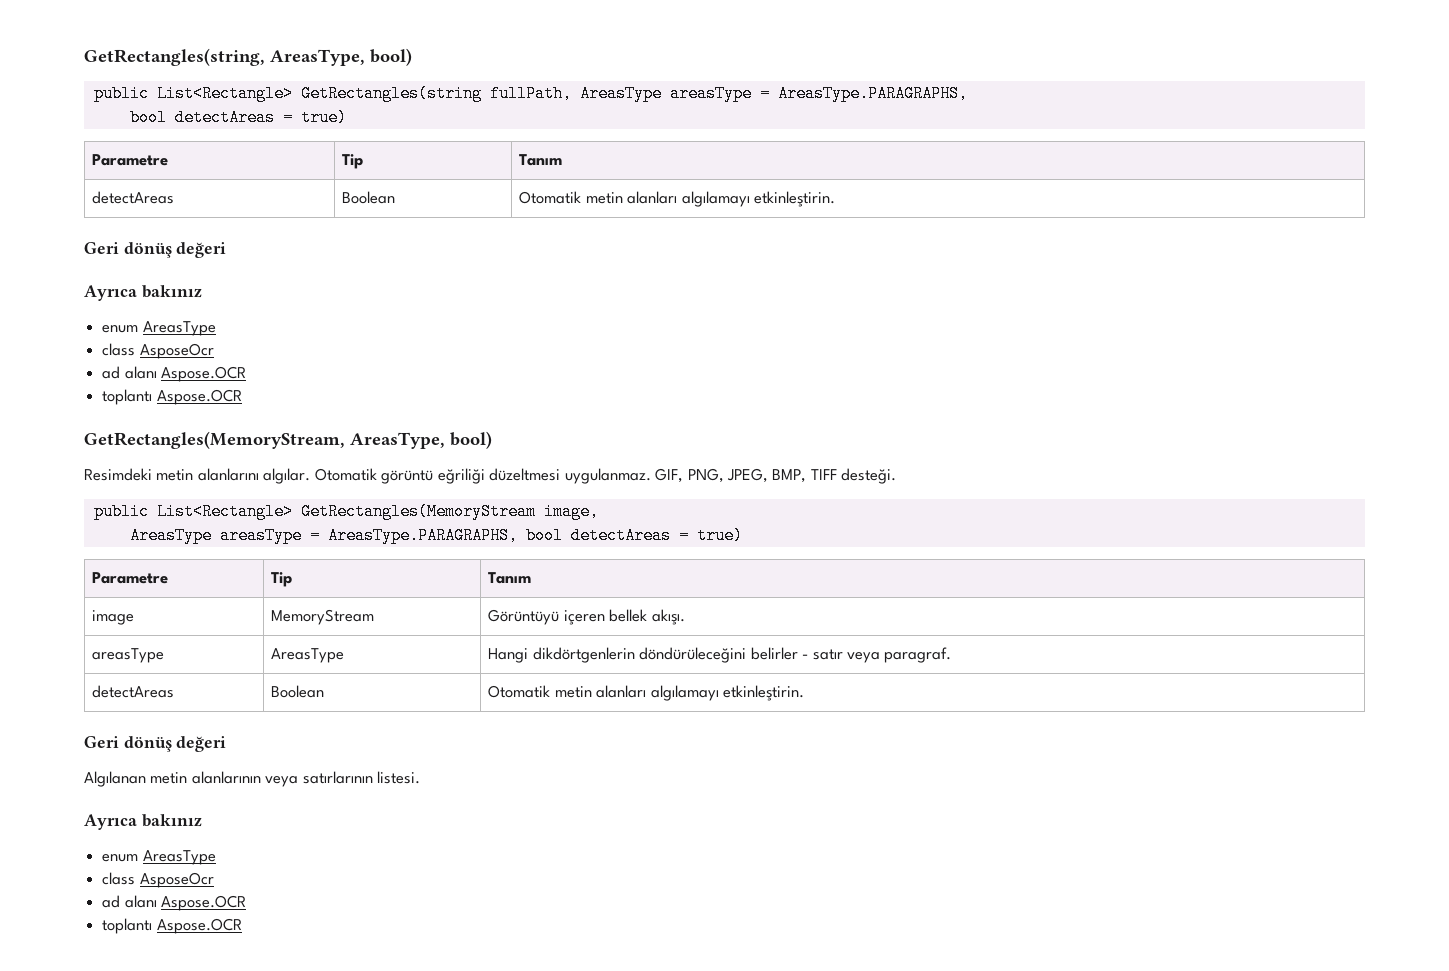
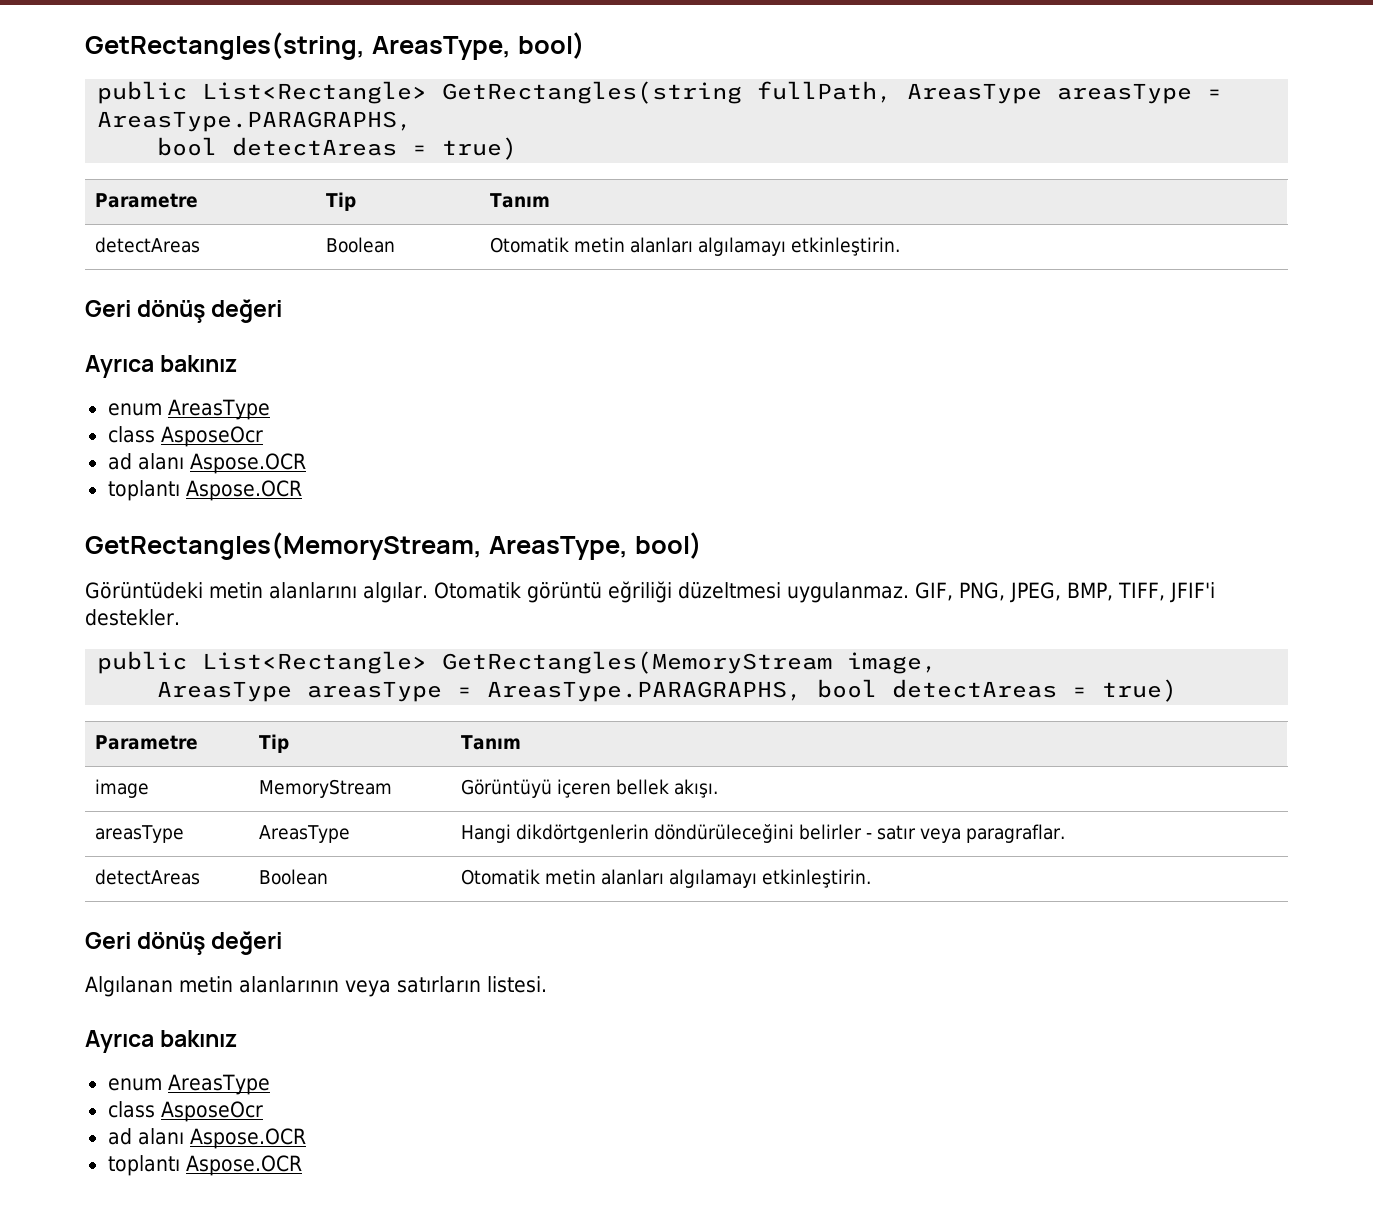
- Resimdeki metin alanlarını algılar.
+ Görüntüdeki metin alanlarını algılar.
- GIF, PNG, JPEG, BMP, TIFF desteği.
+ GIF, PNG, JPEG, BMP, TIFF, JFIF'i destekler.
- areasType | AreasType | Hangi dikdörtgenlerin döndürüleceğini belirler - satır veya paragraf.
+ areasType | AreasType | Hangi dikdörtgenlerin döndürüleceğini belirler - satır veya paragraflar.
- Algılanan metin alanlarının veya satırlarının listesi.
+ Algılanan metin alanlarının veya satırların listesi.

